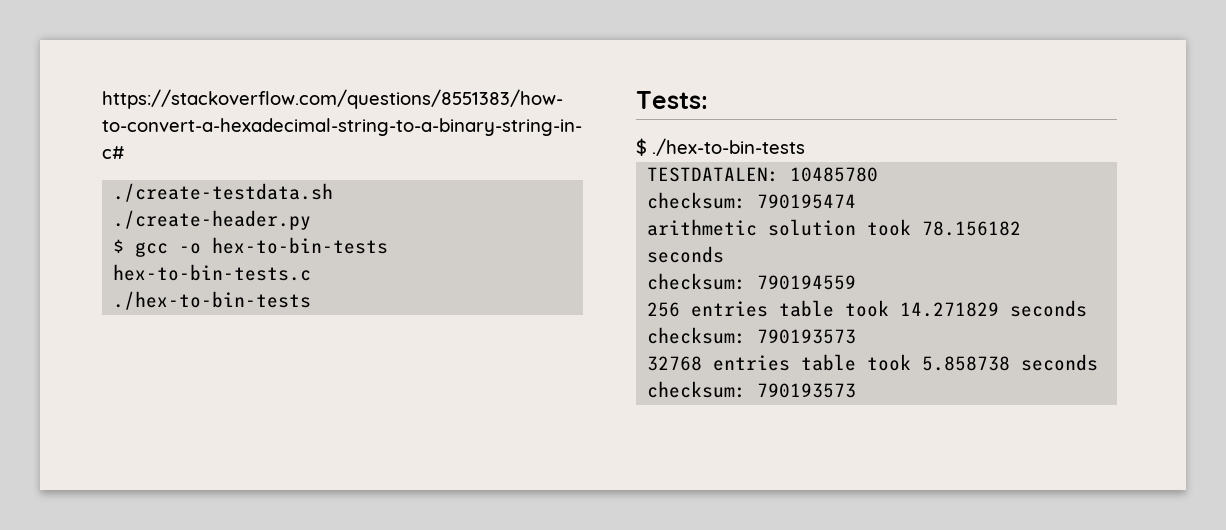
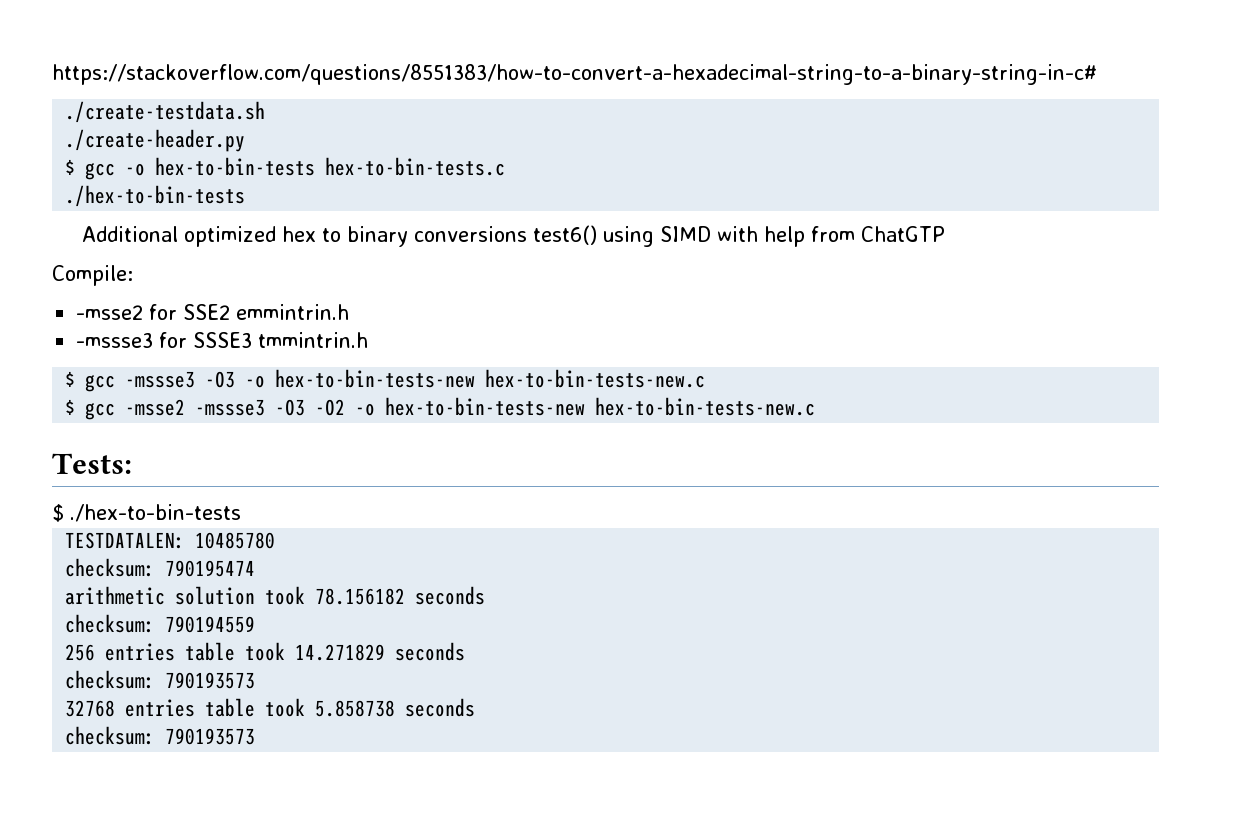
+ Additional optimized hex to binary conversions test6() using SIMD with help from ChatGTP
+ Compile:
+ -msse2 for SSE2 emmintrin.h
+ -mssse3 for SSSE3 tmmintrin.h
+ $ gcc -mssse3 -O3 -o hex-to-bin-tests-new hex-to-bin-tests-new.c
+ $ gcc -msse2 -mssse3 -O3 -O2 -o hex-to-bin-tests-new hex-to-bin-tests-new.c

